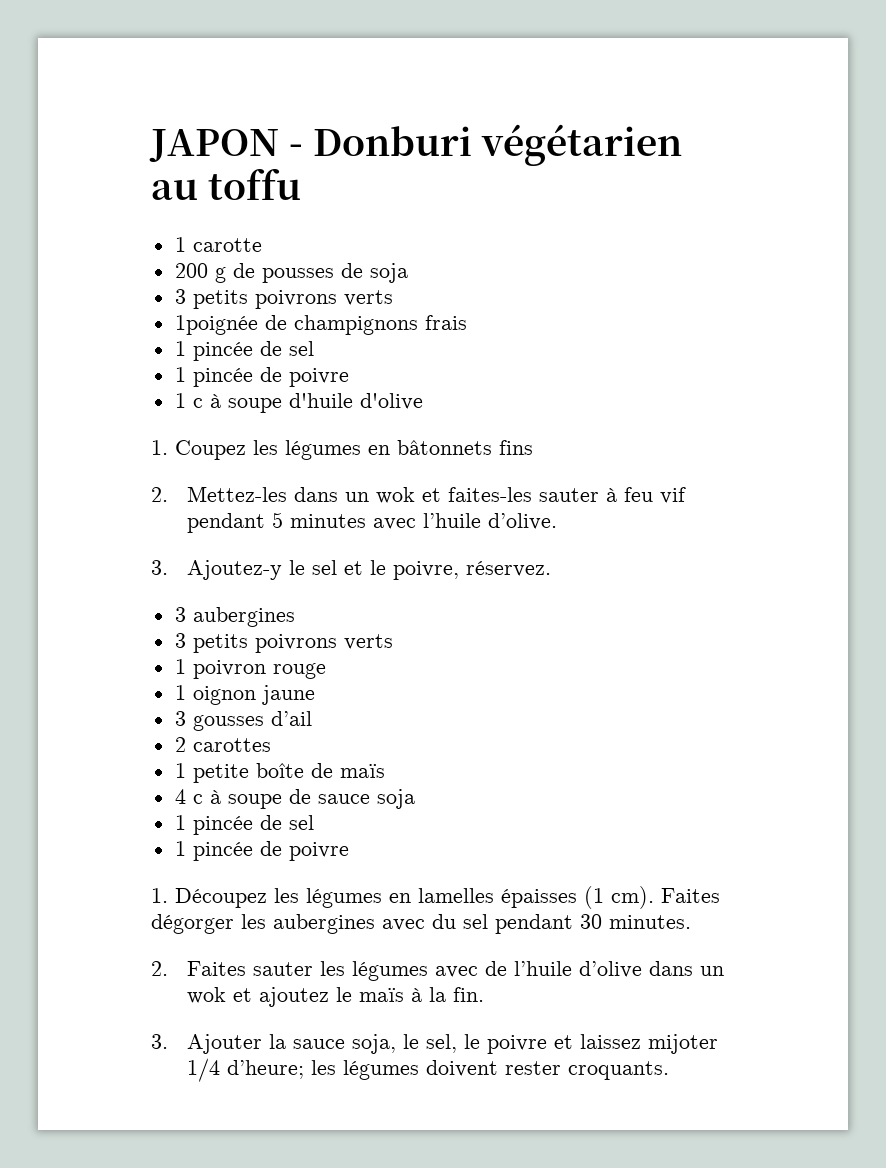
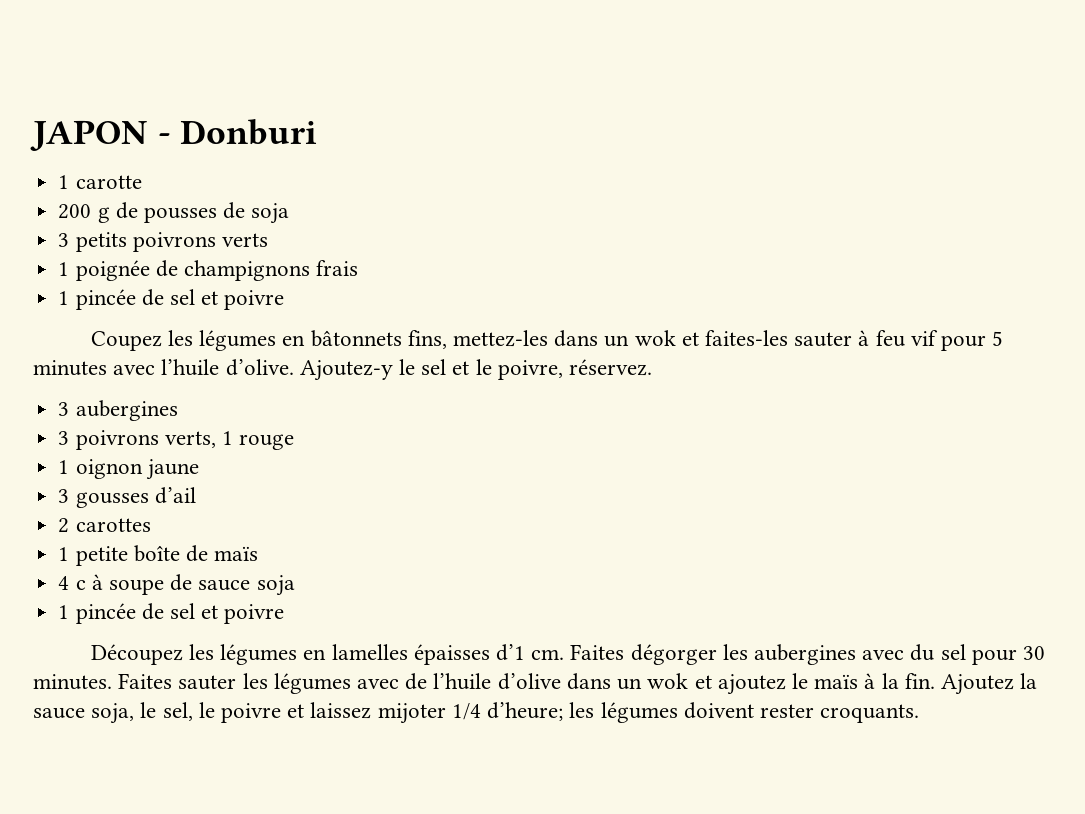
- JAPON - Donburi végétarien au toffu
+ JAPON - Donburi
- 1poignée de champignons frais
- 1 pincée de sel
- 1 pincée de poivre
- 1 c à soupe d'huile d'olive
- 1. Coupez les légumes en bâtonnets fins
- 2. Mettez-les dans un wok et faites-les sauter à feu vif pendant 5 minutes avec l’huile d’olive.
- 3. Ajoutez-y le sel et le poivre, réservez.
+ 1 poignée de champignons frais
+ 1 pincée de sel et poivre
+ Coupez les légumes en bâtonnets fins, mettez-les dans un wok et faites-les sauter à feu vif pour 5 minutes avec l’huile d’olive. Ajoutez-y le sel et le poivre, réservez.
  3 aubergines
- 3 petits poivrons verts
- 1 poivron rouge
+ 3 poivrons verts, 1 rouge
  4 c à soupe de sauce soja
- 1 pincée de sel
- 1 pincée de poivre
- 1. Découpez les légumes en lamelles épaisses (1 cm).
+ 1 pincée de sel et poivre
+ Découpez les légumes en lamelles épaisses d’1 cm.
- Faites dégorger les aubergines avec du sel pendant 30 minutes.
- 2. Faites sauter les légumes avec de l’huile d’olive dans un wok et ajoutez le maïs à la fin.
- 3. Ajouter la sauce soja, le sel, le poivre et laissez mijoter 1/4 d’heure; les légumes doivent rester croquants.
+ Faites dégorger les aubergines avec du sel pour 30 minutes. Faites sauter les légumes avec de l’huile d’olive dans un wok et ajoutez le maïs à la fin. Ajoutez la sauce soja, le sel, le poivre et laissez mijoter 1/4 d’heure; les légumes doivent rester croquants.

